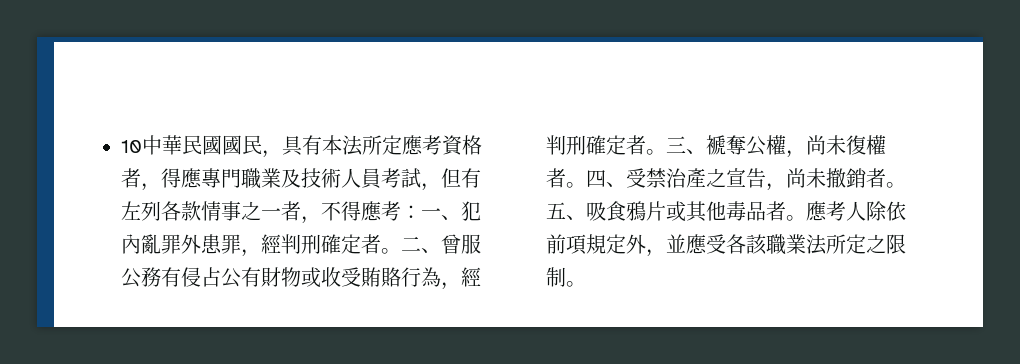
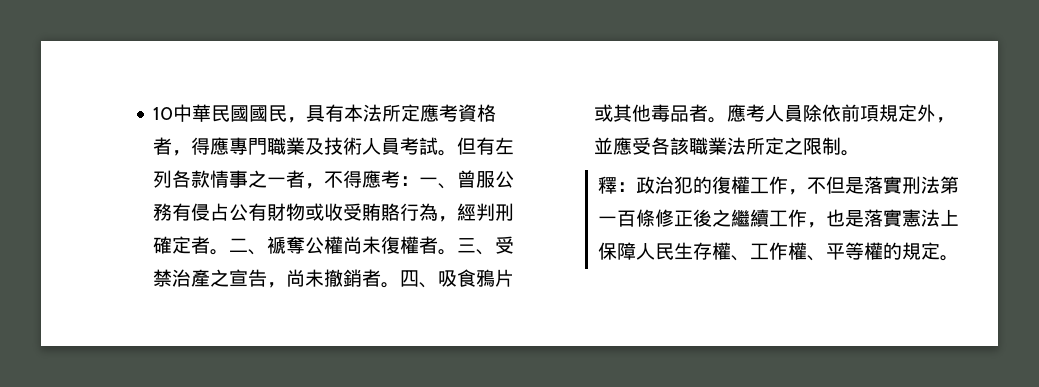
- 10中華民國國民，具有本法所定應考資格者，得應專門職業及技術人員考試，但有左列各款情事之一者，不得應考：一、犯內亂罪外患罪，經判刑確定者。二、曾服公務有侵占公有財物或收受賄賂行為，經判刑確定者。
+ 10中華民國國民，具有本法所定應考資格者，得應專門職業及技術人員考試。但有左列各款情事之一者，不得應考：一、曾服公務有侵占公有財物或收受賄賂行為，經判刑確定者。
- 三、褫奪公權，尚未復權者。
+ 二、褫奪公權尚未復權者。
- 四、受禁治產之宣告，尚未撤銷者。
+ 三、受禁治產之宣告，尚未撤銷者。
- 五、吸食鴉片或其他毒品者。
+ 四、吸食鴉片或其他毒品者。
- 應考人除依前項規定外，並應受各該職業法所定之限制。
+ 應考人員除依前項規定外，並應受各該職業法所定之限制。
+ 釋：政治犯的復權工作，不但是落實刑法第一百條修正後之繼續工作，也是落實憲法上保障人民生存權、工作權、平等權的規定。

